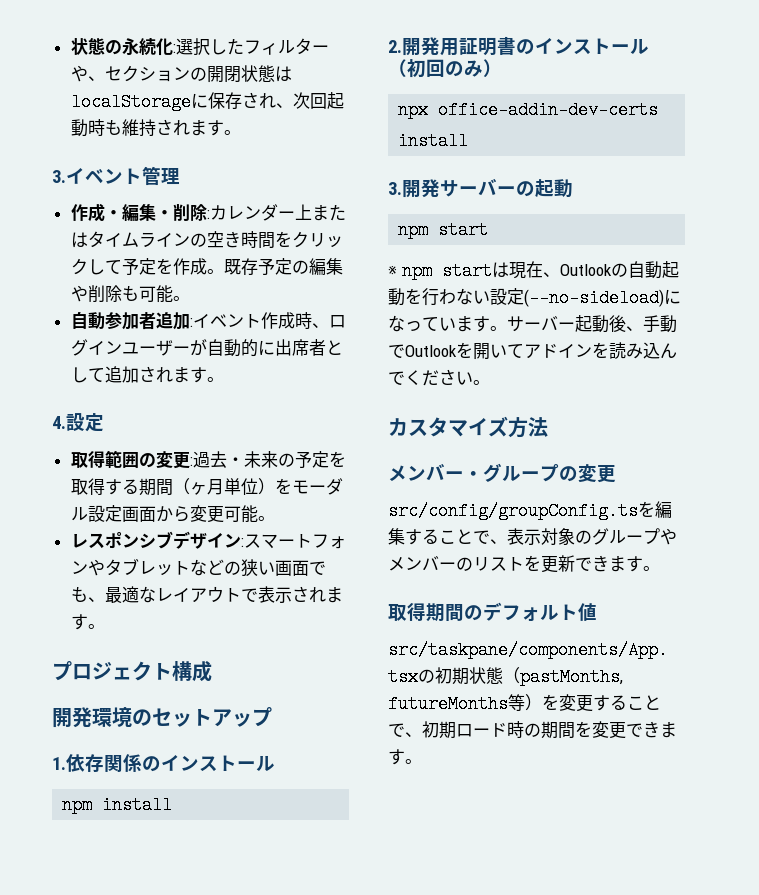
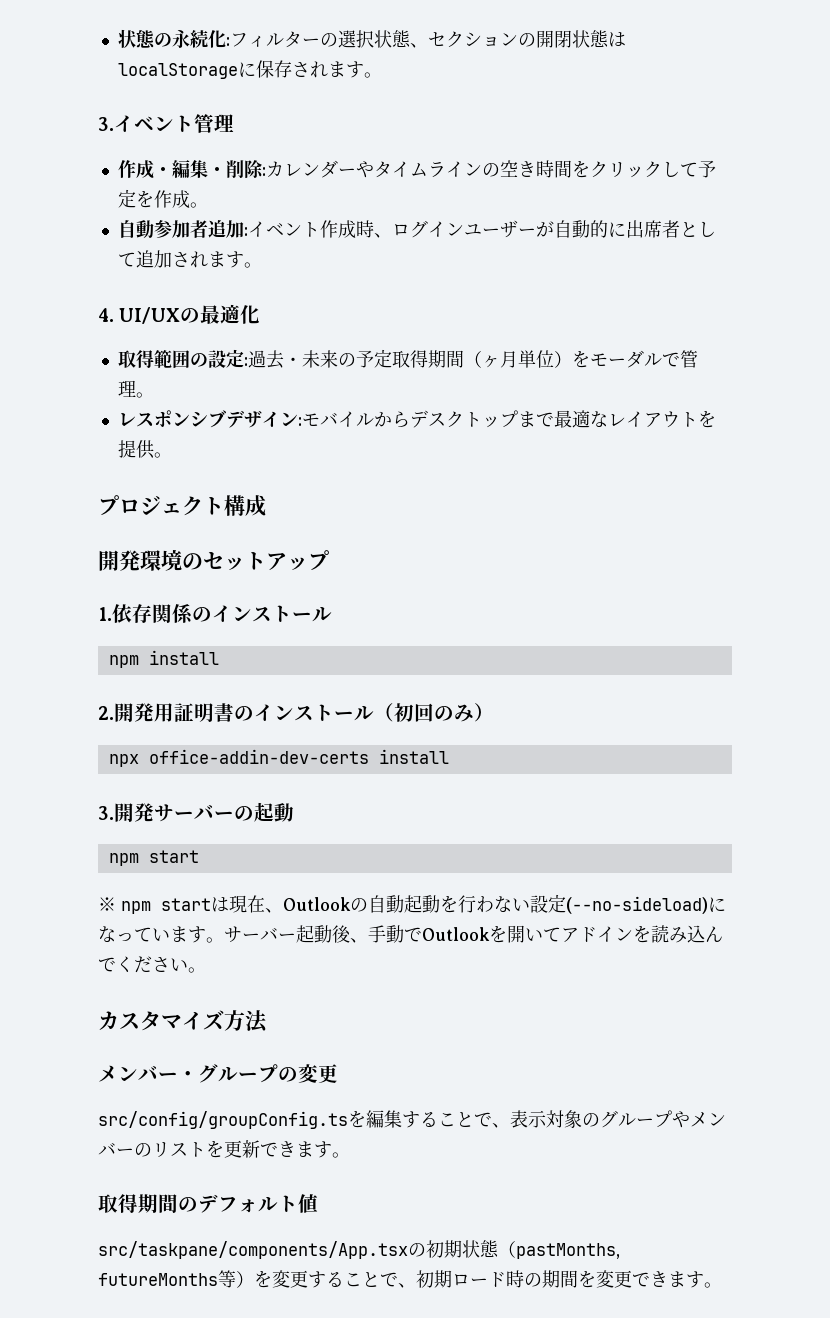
- 状態の永続化:選択したフィルターや、セクションの開閉状態はlocalStorageに保存され、次回起動時も維持されます。
+ 状態の永続化:フィルターの選択状態、セクションの開閉状態はlocalStorageに保存されます。
- 作成・編集・削除:カレンダー上またはタイムラインの空き時間をクリックして予定を作成。既存予定の編集や削除も可能。
+ 作成・編集・削除:カレンダーやタイムラインの空き時間をクリックして予定を作成。
- 4.設定
+ 4. UI/UXの最適化
- 取得範囲の変更:過去・未来の予定を取得する期間（ヶ月単位）をモーダル設定画面から変更可能。
+ 取得範囲の設定:過去・未来の予定取得期間（ヶ月単位）をモーダルで管理。
- レスポンシブデザイン:スマートフォンやタブレットなどの狭い画面でも、最適なレイアウトで表示されます。
+ レスポンシブデザイン:モバイルからデスクトップまで最適なレイアウトを提供。

